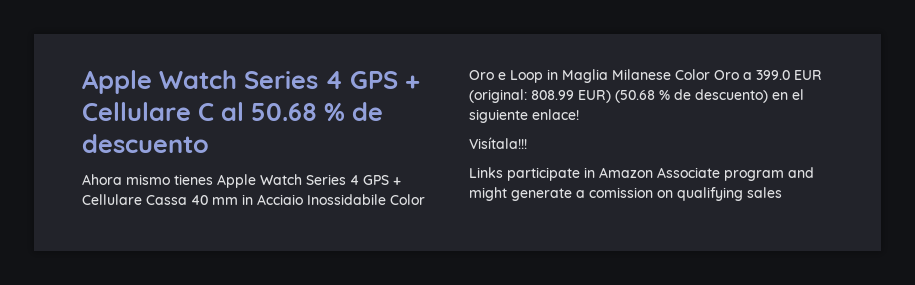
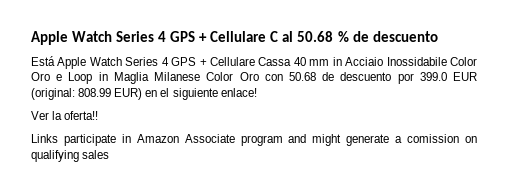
- Ahora mismo tienes Apple Watch Series 4 GPS + Cellulare Cassa 40 mm in Acciaio Inossidabile Color Oro e Loop in Maglia Milanese Color Oro a 399.0 EUR (original: 808.99 EUR) (50.68 % de descuento) en el siguiente enlace!
+ Está Apple Watch Series 4 GPS + Cellulare Cassa 40 mm in Acciaio Inossidabile Color Oro e Loop in Maglia Milanese Color Oro con 50.68 de descuento por 399.0 EUR (original: 808.99 EUR) en el siguiente enlace!
- Visítala!!!
+ Ver la oferta!!

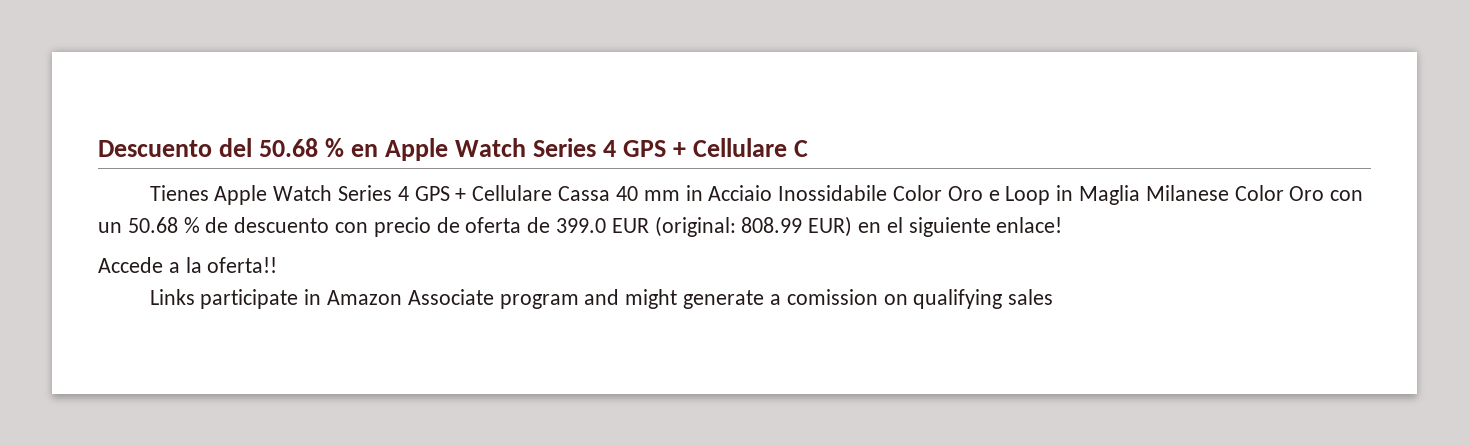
- Apple Watch Series 4 GPS + Cellulare C al 50.68 % de descuento
- Está Apple Watch Series 4 GPS + Cellulare Cassa 40 mm in Acciaio Inossidabile Color Oro e Loop in Maglia Milanese Color Oro con 50.68 de descuento por 399.0 EUR (original: 808.99 EUR) en el siguiente enlace!
+ Descuento del 50.68 % en Apple Watch Series 4 GPS + Cellulare C
+ Tienes Apple Watch Series 4 GPS + Cellulare Cassa 40 mm in Acciaio Inossidabile Color Oro e Loop in Maglia Milanese Color Oro con un 50.68 % de descuento con precio de oferta de 399.0 EUR (original: 808.99 EUR) en el siguiente enlace!
- Ver la oferta!!
+ Accede a la oferta!!

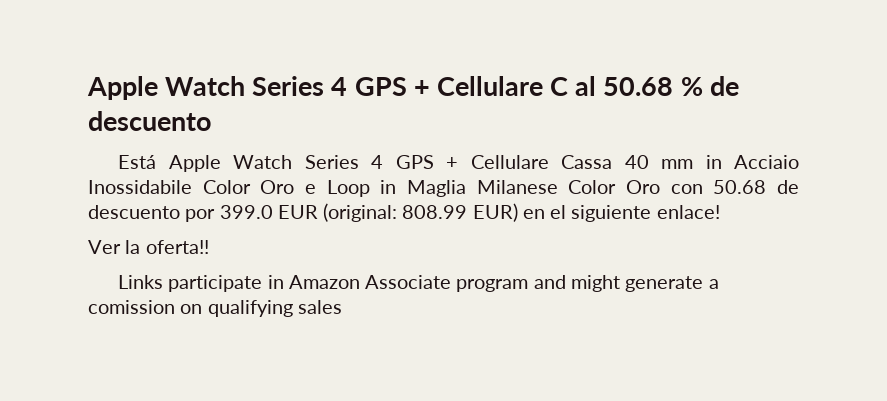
- Descuento del 50.68 % en Apple Watch Series 4 GPS + Cellulare C
- Tienes Apple Watch Series 4 GPS + Cellulare Cassa 40 mm in Acciaio Inossidabile Color Oro e Loop in Maglia Milanese Color Oro con un 50.68 % de descuento con precio de oferta de 399.0 EUR (original: 808.99 EUR) en el siguiente enlace!
+ Apple Watch Series 4 GPS + Cellulare C al 50.68 % de descuento
+ Está Apple Watch Series 4 GPS + Cellulare Cassa 40 mm in Acciaio Inossidabile Color Oro e Loop in Maglia Milanese Color Oro con 50.68 de descuento por 399.0 EUR (original: 808.99 EUR) en el siguiente enlace!
- Accede a la oferta!!
+ Ver la oferta!!

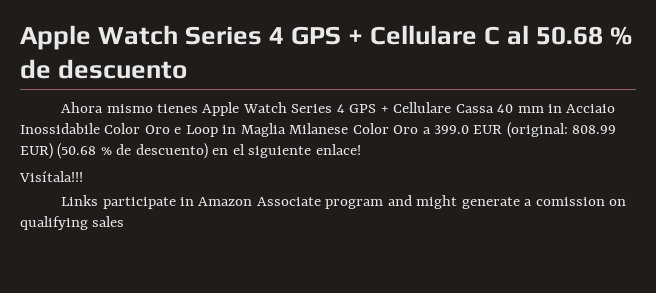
- Está Apple Watch Series 4 GPS + Cellulare Cassa 40 mm in Acciaio Inossidabile Color Oro e Loop in Maglia Milanese Color Oro con 50.68 de descuento por 399.0 EUR (original: 808.99 EUR) en el siguiente enlace!
+ Ahora mismo tienes Apple Watch Series 4 GPS + Cellulare Cassa 40 mm in Acciaio Inossidabile Color Oro e Loop in Maglia Milanese Color Oro a 399.0 EUR (original: 808.99 EUR) (50.68 % de descuento) en el siguiente enlace!
- Ver la oferta!!
+ Visítala!!!

